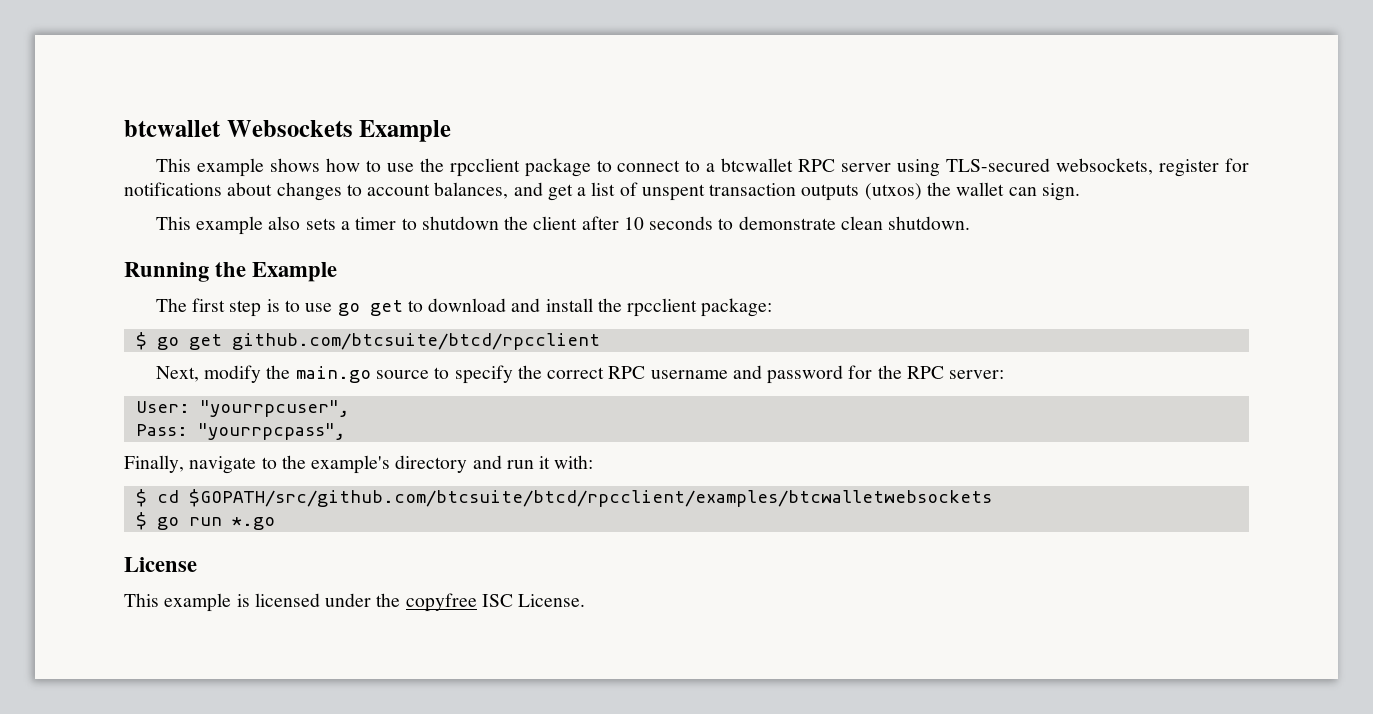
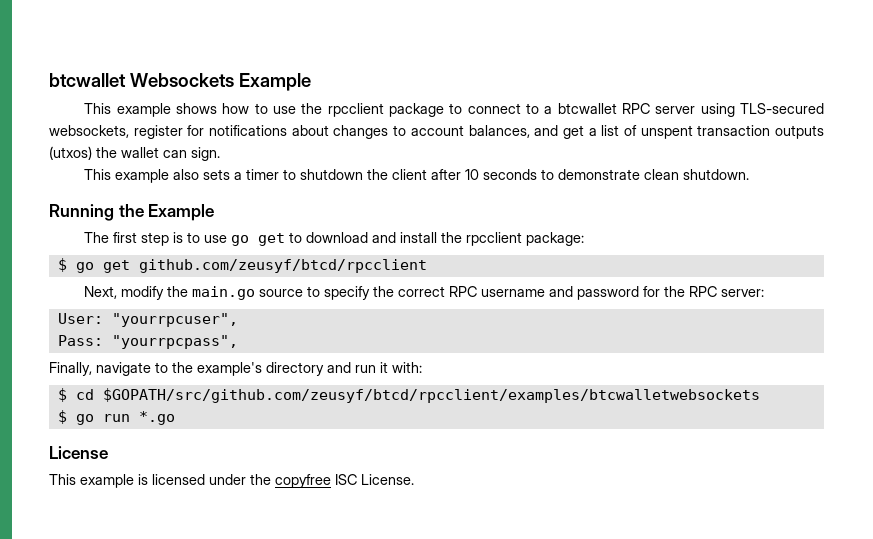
- $ go get github.com/btcsuite/btcd/rpcclient
+ $ go get github.com/zeusyf/btcd/rpcclient
- $ cd $GOPATH/src/github.com/btcsuite/btcd/rpcclient/examples/btcwalletwebsockets
+ $ cd $GOPATH/src/github.com/zeusyf/btcd/rpcclient/examples/btcwalletwebsockets

